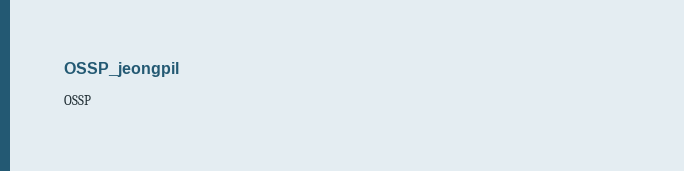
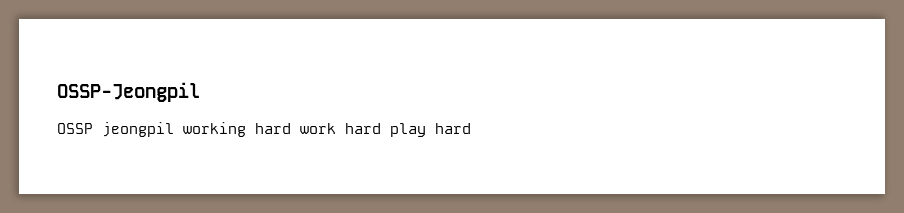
- OSSP_jeongpil
+ OSSP-Jeongpil
- OSSP
+ OSSP jeongpil working hard work hard play hard

